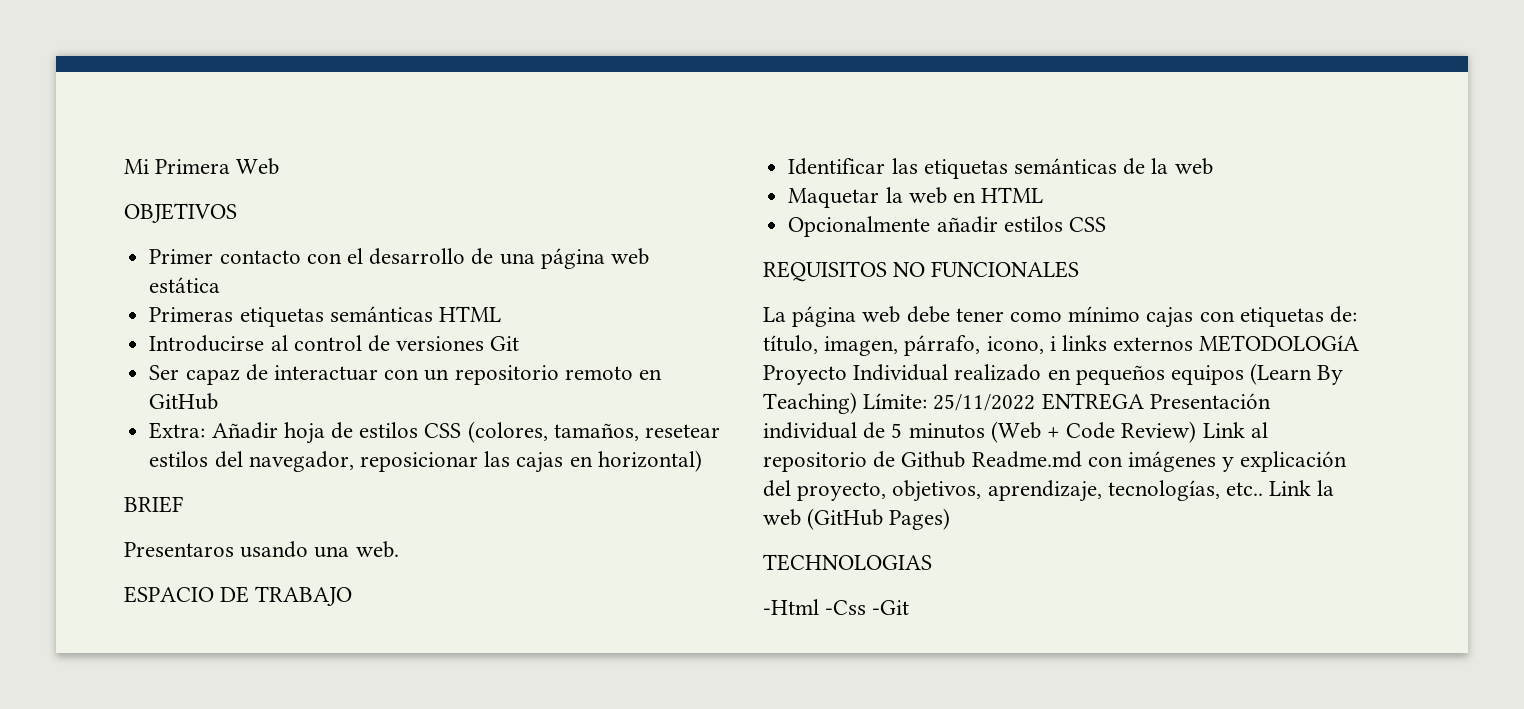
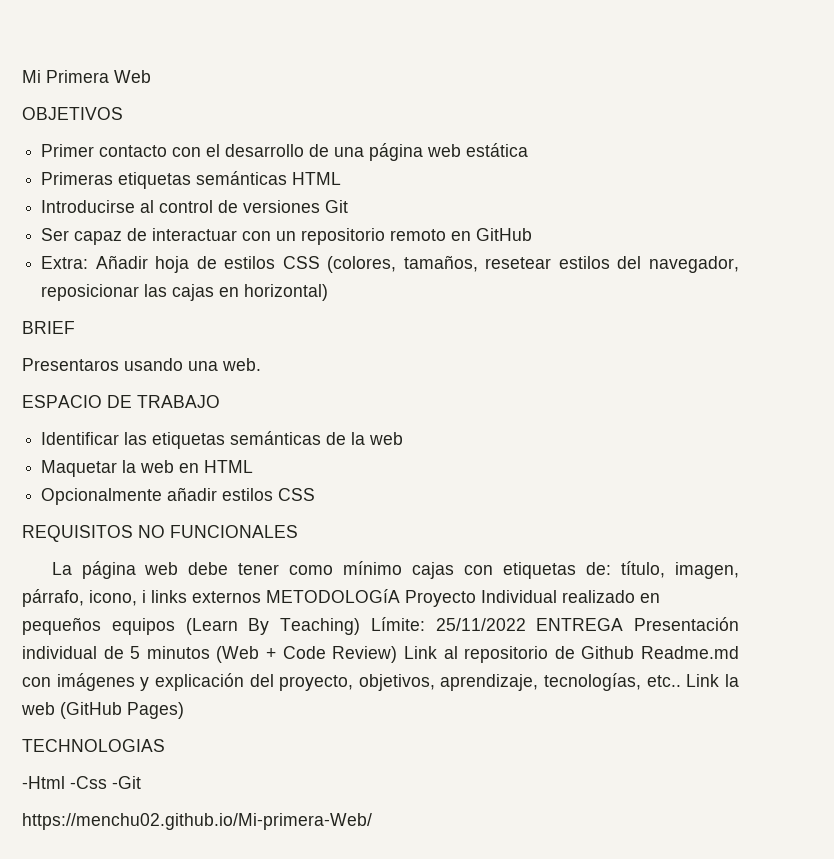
+ https://menchu02.github.io/Mi-primera-Web/

